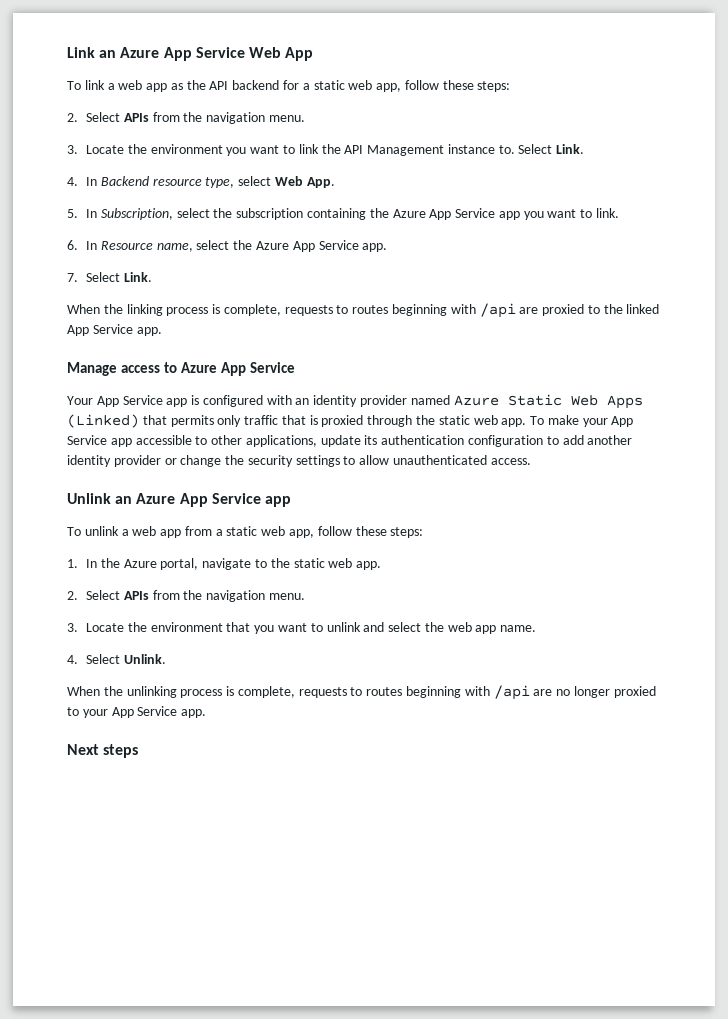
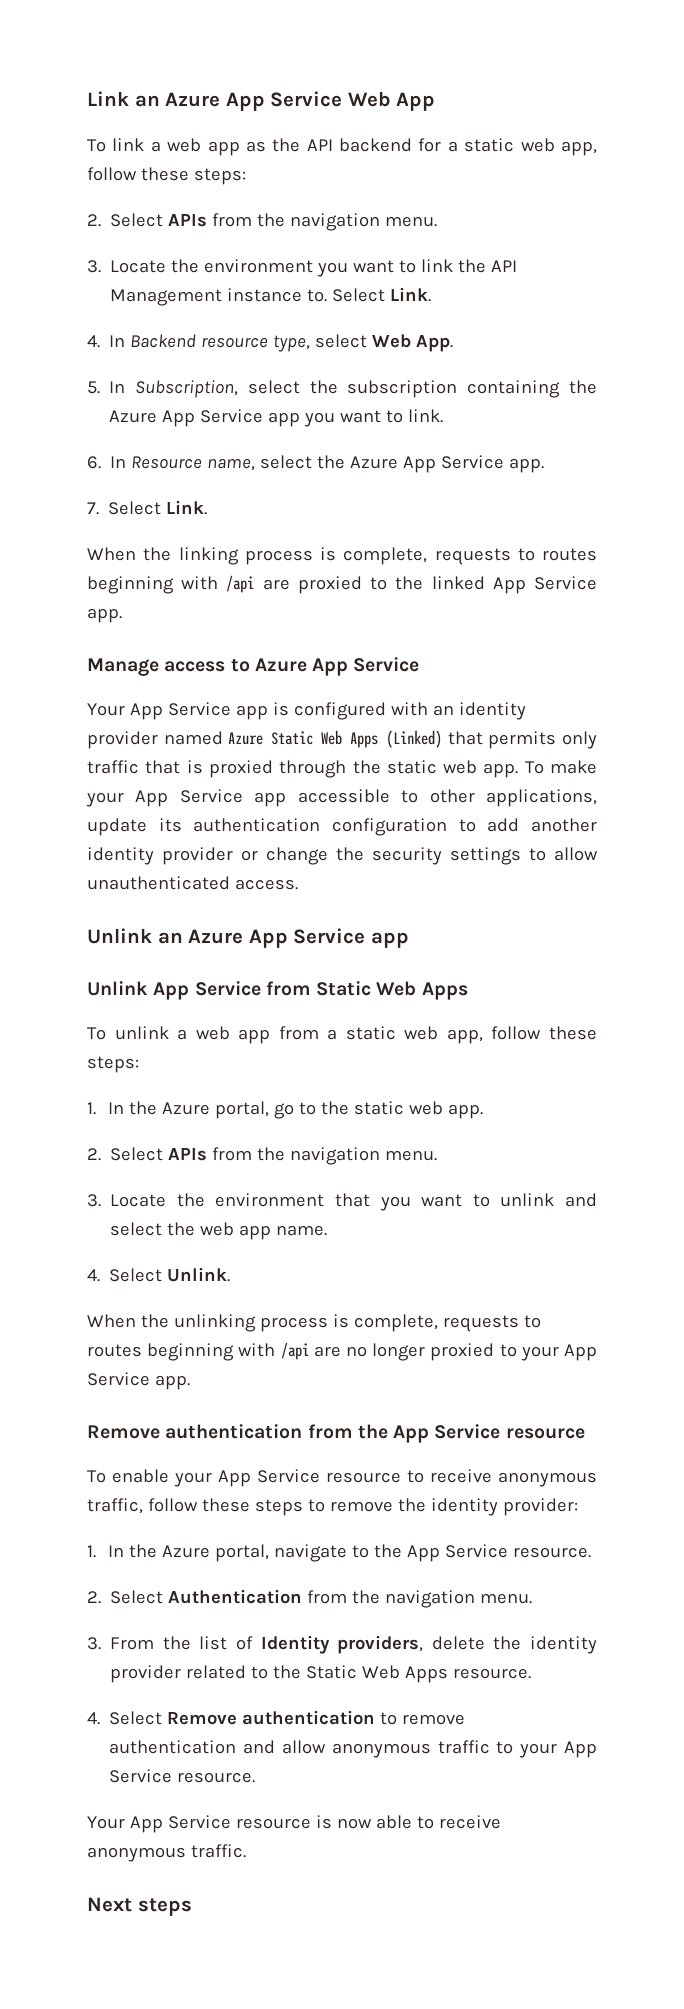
+ Unlink App Service from Static Web Apps
- 1. In the Azure portal, navigate to the static web app.
+ 1. In the Azure portal, go to the static web app.
+ Remove authentication from the App Service resource
+ To enable your App Service resource to receive anonymous traffic, follow these steps to remove the identity provider:
+ 1. In the Azure portal, navigate to the App Service resource.
+ 2. Select Authentication from the navigation menu.
+ 3. From the list of Identity providers, delete the identity provider related to the Static Web Apps resource.
+ 4. Select Remove authentication to remove authentication and allow anonymous traffic to your App Service resource.
+ Your App Service resource is now able to receive anonymous traffic.

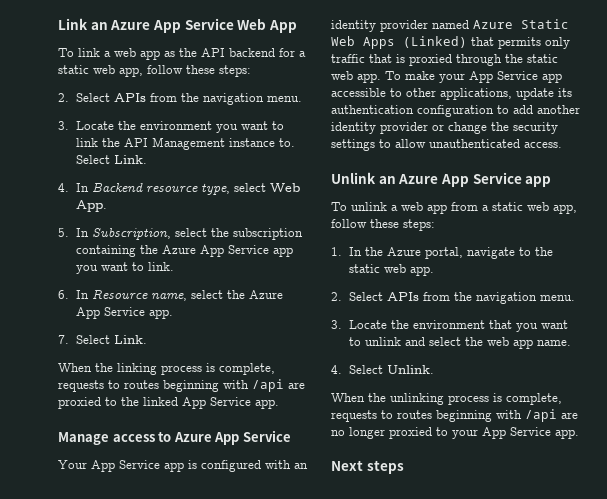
- Unlink App Service from Static Web Apps
- 1. In the Azure portal, go to the static web app.
+ 1. In the Azure portal, navigate to the static web app.
- Remove authentication from the App Service resource
- To enable your App Service resource to receive anonymous traffic, follow these steps to remove the identity provider:
- 1. In the Azure portal, navigate to the App Service resource.
- 2. Select Authentication from the navigation menu.
- 3. From the list of Identity providers, delete the identity provider related to the Static Web Apps resource.
- 4. Select Remove authentication to remove authentication and allow anonymous traffic to your App Service resource.
- Your App Service resource is now able to receive anonymous traffic.

